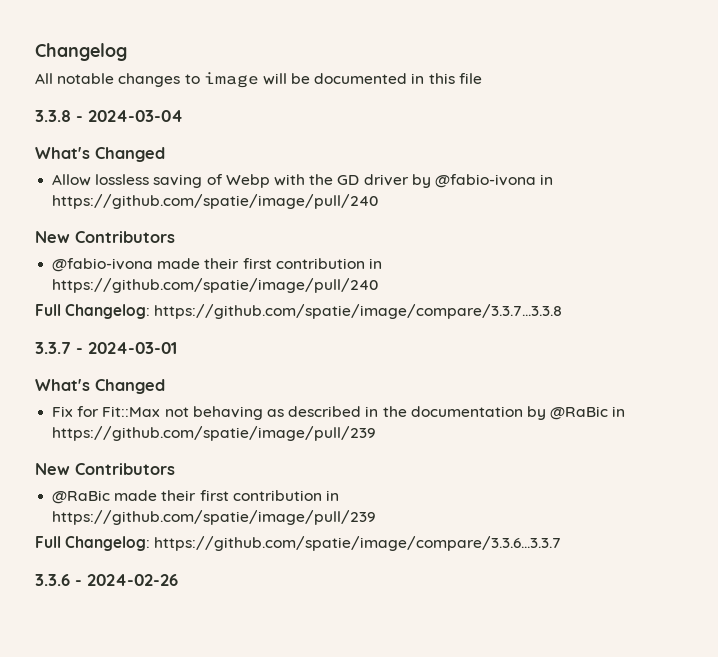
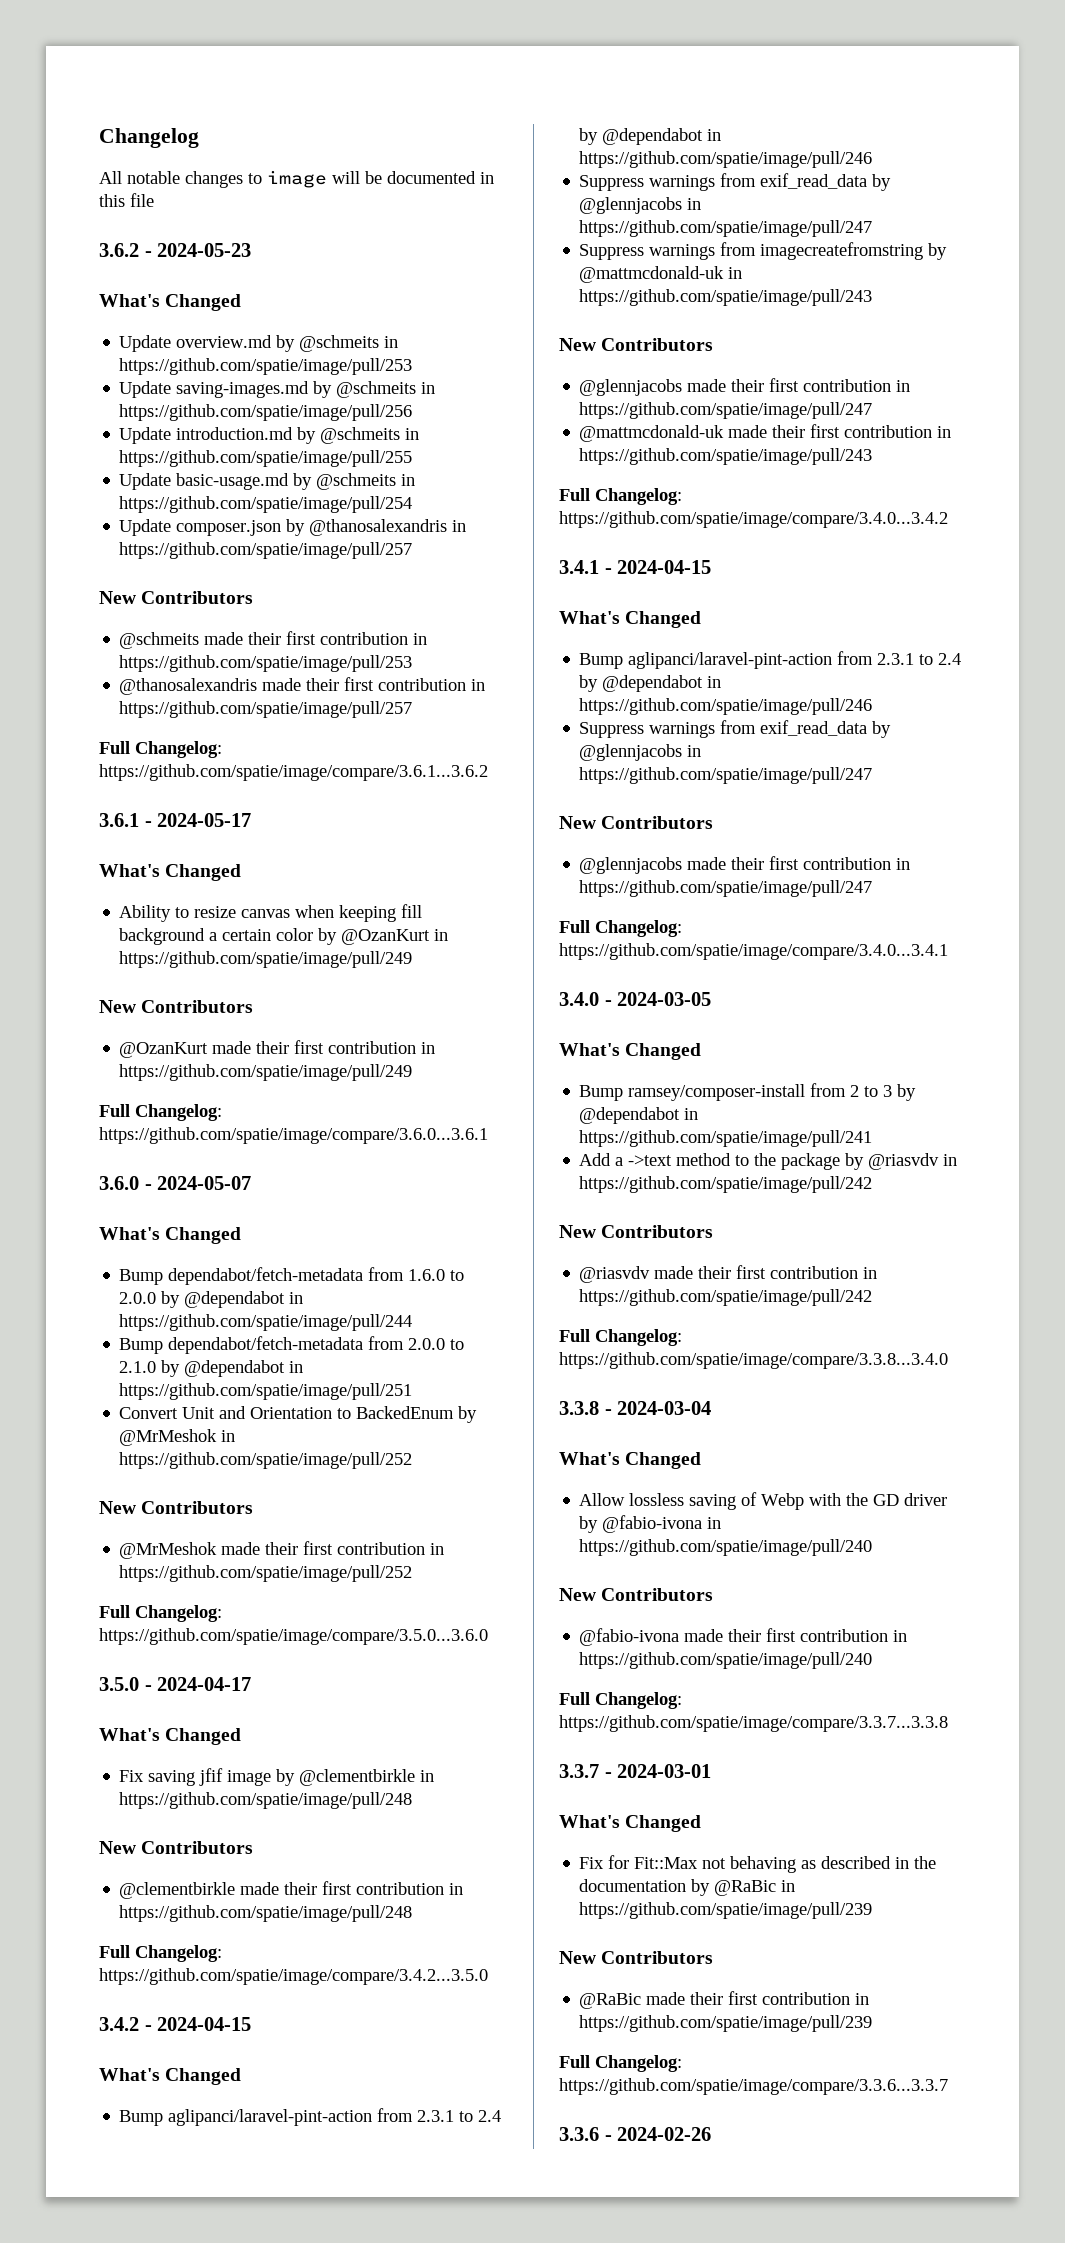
+ 3.6.2 - 2024-05-23
+ What's Changed
+ Update overview.md by @schmeits in https://github.com/spatie/image/pull/253
+ Update saving-images.md by @schmeits in https://github.com/spatie/image/pull/256
+ Update introduction.md by @schmeits in https://github.com/spatie/image/pull/255
+ Update basic-usage.md by @schmeits in https://github.com/spatie/image/pull/254
+ Update composer.json by @thanosalexandris in https://github.com/spatie/image/pull/257
+ New Contributors
+ @schmeits made their first contribution in https://github.com/spatie/image/pull/253
+ @thanosalexandris made their first contribution in https://github.com/spatie/image/pull/257
+ Full Changelog: https://github.com/spatie/image/compare/3.6.1...3.6.2
+ 3.6.1 - 2024-05-17
+ What's Changed
+ Ability to resize canvas when keeping fill background a certain color by @OzanKurt in https://github.com/spatie/image/pull/249
+ New Contributors
+ @OzanKurt made their first contribution in https://github.com/spatie/image/pull/249
+ Full Changelog: https://github.com/spatie/image/compare/3.6.0...3.6.1
+ 3.6.0 - 2024-05-07
+ What's Changed
+ Bump dependabot/fetch-metadata from 1.6.0 to 2.0.0 by @dependabot in https://github.com/spatie/image/pull/244
+ Bump dependabot/fetch-metadata from 2.0.0 to 2.1.0 by @dependabot in https://github.com/spatie/image/pull/251
+ Convert Unit and Orientation to BackedEnum by @MrMeshok in https://github.com/spatie/image/pull/252
+ New Contributors
+ @MrMeshok made their first contribution in https://github.com/spatie/image/pull/252
+ Full Changelog: https://github.com/spatie/image/compare/3.5.0...3.6.0
+ 3.5.0 - 2024-04-17
+ What's Changed
+ Fix saving jfif image by @clementbirkle in https://github.com/spatie/image/pull/248
+ New Contributors
+ @clementbirkle made their first contribution in https://github.com/spatie/image/pull/248
+ Full Changelog: https://github.com/spatie/image/compare/3.4.2...3.5.0
+ 3.4.2 - 2024-04-15
+ What's Changed
+ Bump aglipanci/laravel-pint-action from 2.3.1 to 2.4 by @dependabot in https://github.com/spatie/image/pull/246
+ Suppress warnings from exif_read_data by @glennjacobs in https://github.com/spatie/image/pull/247
+ Suppress warnings from imagecreatefromstring by @mattmcdonald-uk in https://github.com/spatie/image/pull/243
+ New Contributors
+ @glennjacobs made their first contribution in https://github.com/spatie/image/pull/247
+ @mattmcdonald-uk made their first contribution in https://github.com/spatie/image/pull/243
+ Full Changelog: https://github.com/spatie/image/compare/3.4.0...3.4.2
+ 3.4.1 - 2024-04-15
+ What's Changed
+ Bump aglipanci/laravel-pint-action from 2.3.1 to 2.4 by @dependabot in https://github.com/spatie/image/pull/246
+ Suppress warnings from exif_read_data by @glennjacobs in https://github.com/spatie/image/pull/247
+ New Contributors
+ @glennjacobs made their first contribution in https://github.com/spatie/image/pull/247
+ Full Changelog: https://github.com/spatie/image/compare/3.4.0...3.4.1
+ 3.4.0 - 2024-03-05
+ What's Changed
+ Bump ramsey/composer-install from 2 to 3 by @dependabot in https://github.com/spatie/image/pull/241
+ Add a ->text method to the package by @riasvdv in https://github.com/spatie/image/pull/242
+ New Contributors
+ @riasvdv made their first contribution in https://github.com/spatie/image/pull/242
+ Full Changelog: https://github.com/spatie/image/compare/3.3.8...3.4.0

